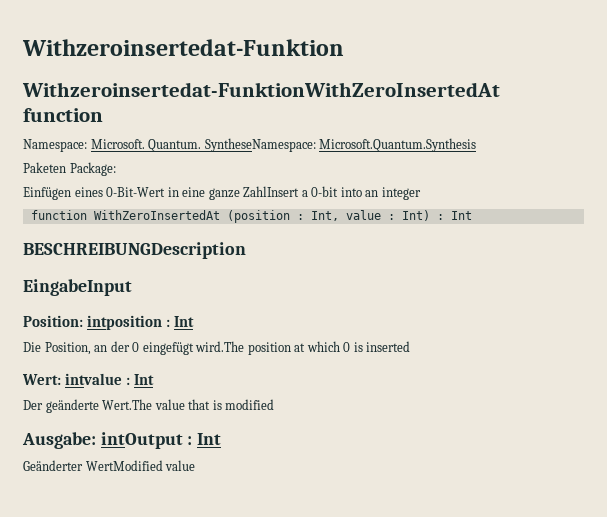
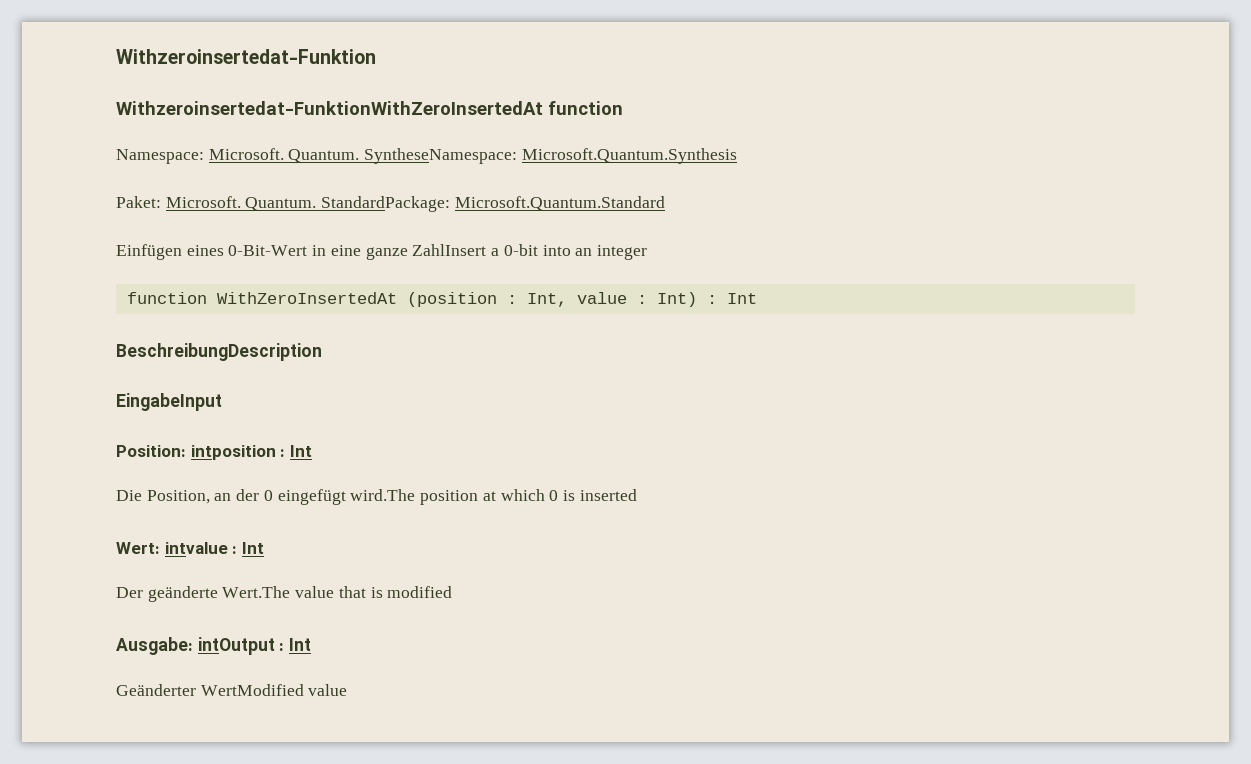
- Paketen Package:
+ Paket: Microsoft. Quantum. StandardPackage: Microsoft.Quantum.Standard
- BESCHREIBUNGDescription
+ BeschreibungDescription

